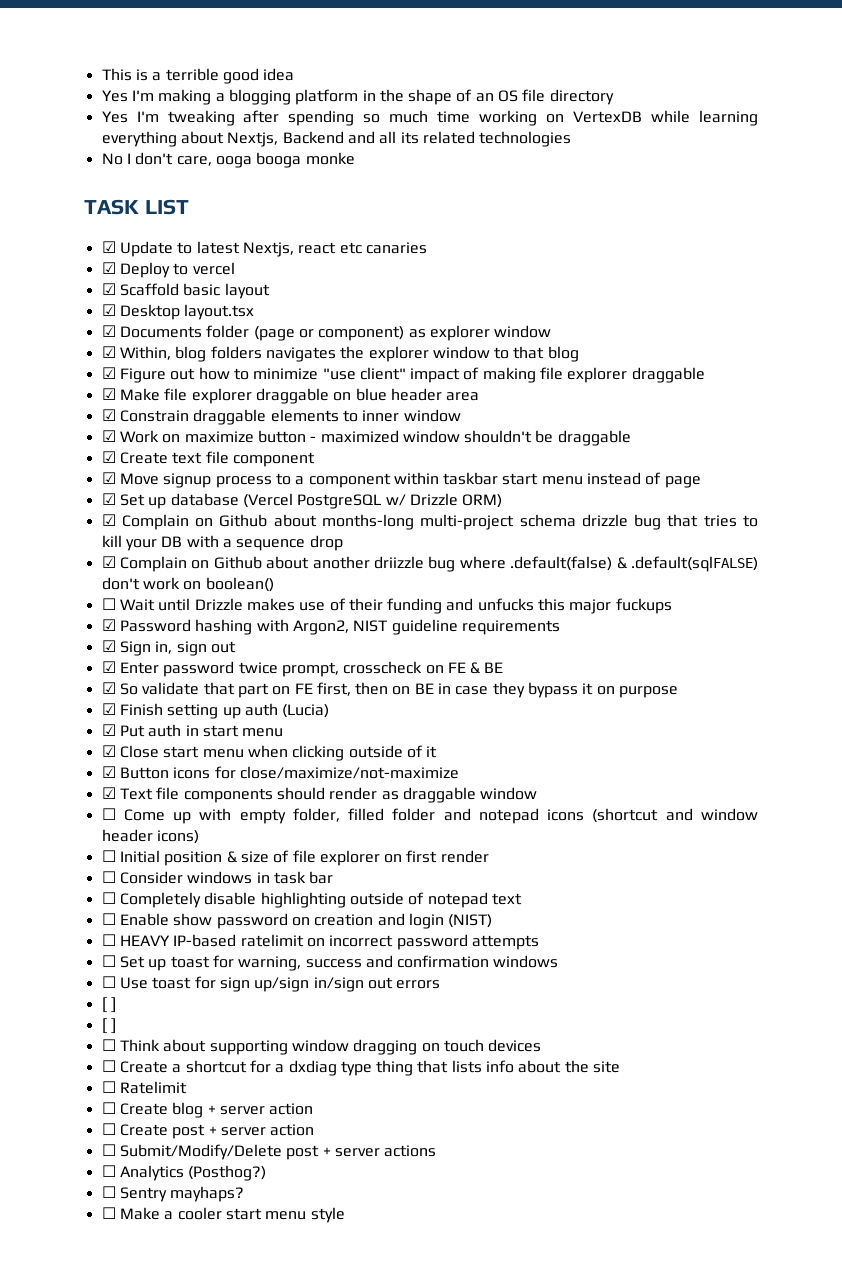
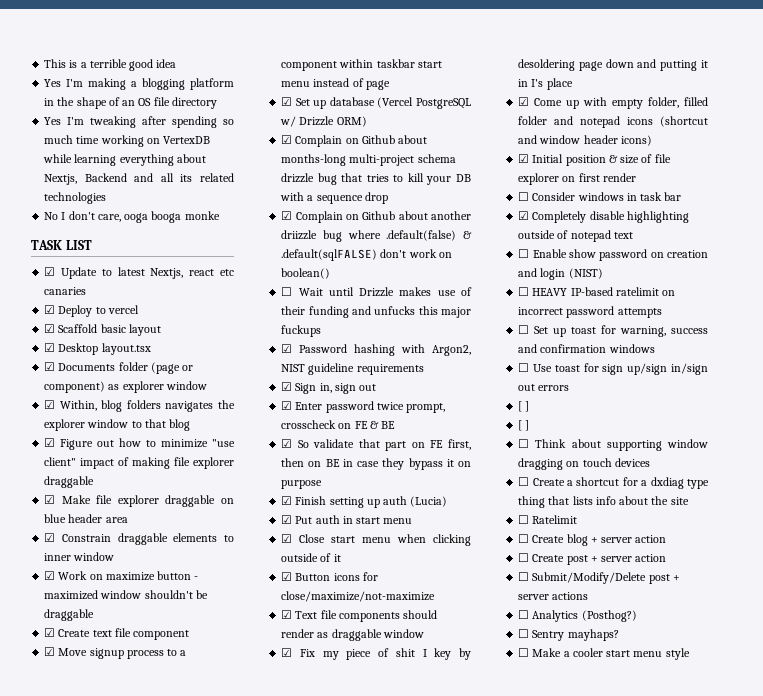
- ☐ Come up with empty folder, filled folder and notepad icons (shortcut and window header icons)
+ ☑ Fix my piece of shit I key by desoldering page down and putting it in I's place
+ ☑ Come up with empty folder, filled folder and notepad icons (shortcut and window header icons)
- ☐ Initial position & size of file explorer on first render
+ ☑ Initial position & size of file explorer on first render
- ☐ Completely disable highlighting outside of notepad text
+ ☑ Completely disable highlighting outside of notepad text

